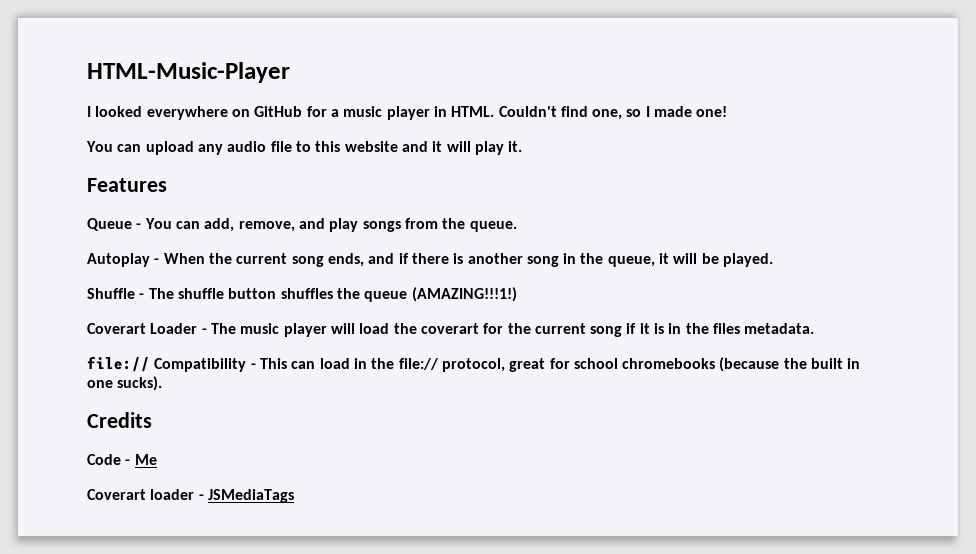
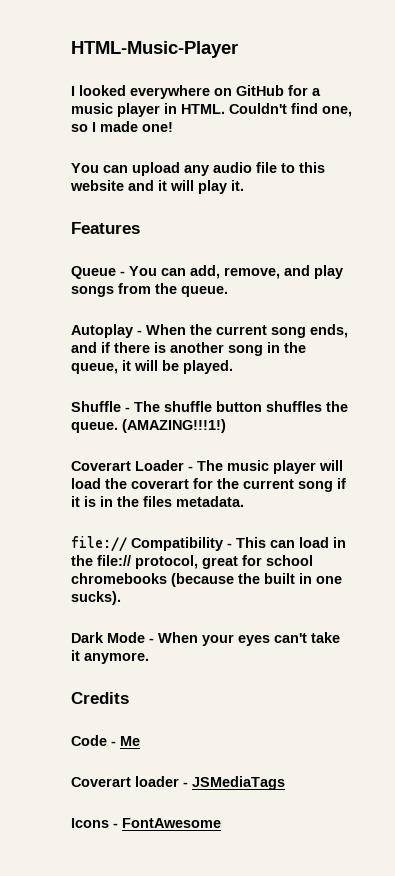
- Shuffle - The shuffle button shuffles the queue (AMAZING!!!1!)
+ Shuffle - The shuffle button shuffles the queue. (AMAZING!!!1!)
+ Dark Mode - When your eyes can't take it anymore.
+ Icons - FontAwesome

